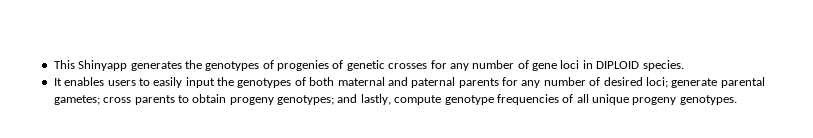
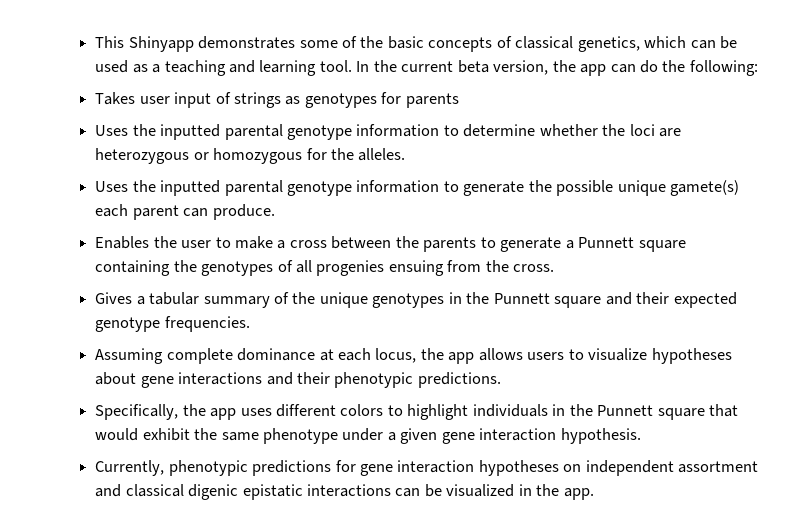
- This Shinyapp generates the genotypes of progenies of genetic crosses for any number of gene loci in DIPLOID species.
- It enables users to easily input the genotypes of both maternal and paternal parents for any number of desired loci; generate parental gametes; cross parents to obtain progeny genotypes; and lastly, compute genotype frequencies of all unique progeny genotypes.
+ This Shinyapp demonstrates some of the basic concepts of classical genetics, which can be used as a teaching and learning tool. In the current beta version, the app can do the following:
+ Takes user input of strings as genotypes for parents
+ Uses the inputted parental genotype information to determine whether the loci are heterozygous or homozygous for the alleles.
+ Uses the inputted parental genotype information to generate the possible unique gamete(s) each parent can produce.
+ Enables the user to make a cross between the parents to generate a Punnett square containing the genotypes of all progenies ensuing from the cross.
+ Gives a tabular summary of the unique genotypes in the Punnett square and their expected genotype frequencies.
+ Assuming complete dominance at each locus, the app allows users to visualize hypotheses about gene interactions and their phenotypic predictions.
+ Specifically, the app uses different colors to highlight individuals in the Punnett square that would exhibit the same phenotype under a given gene interaction hypothesis.
+ Currently, phenotypic predictions for gene interaction hypotheses on independent assortment and classical digenic epistatic interactions can be visualized in the app.

